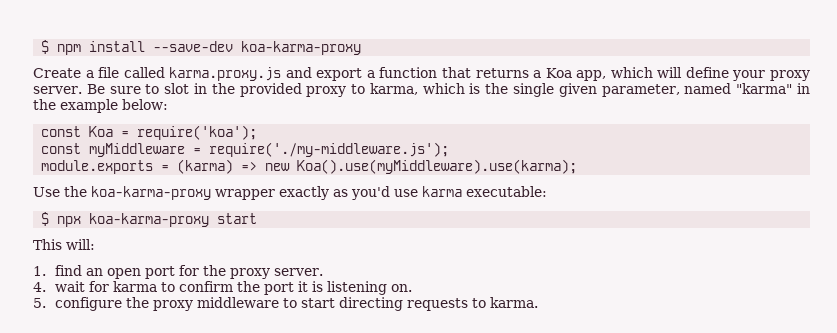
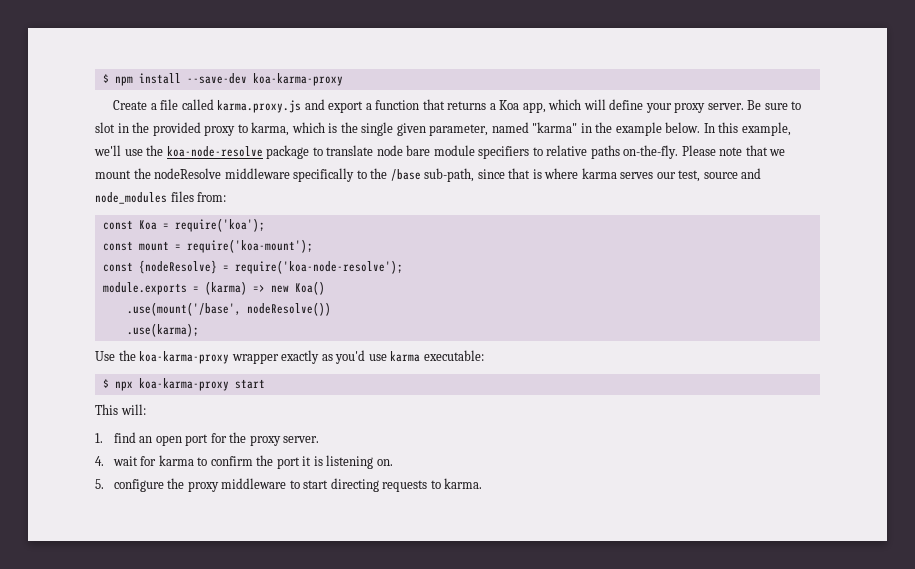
- Be sure to slot in the provided proxy to karma, which is the single given parameter, named "karma" in the example below:
+ Be sure to slot in the provided proxy to karma, which is the single given parameter, named "karma" in the example below. In this example, we'll use the koa-node-resolve package to translate node bare module specifiers to relative paths on-the-fly. Please note that we mount the nodeResolve middleware specifically to the /base sub-path, since that is where karma serves our test, source and node_modules files from:
- const myMiddleware = require('./my-middleware.js');
+ const mount = require('koa-mount');
+ const {nodeResolve} = require('koa-node-resolve');
- module.exports = (karma) => new Koa().use(myMiddleware).use(karma);
+ module.exports = (karma) => new Koa()
+ .use(mount('/base', nodeResolve())
+ .use(karma);

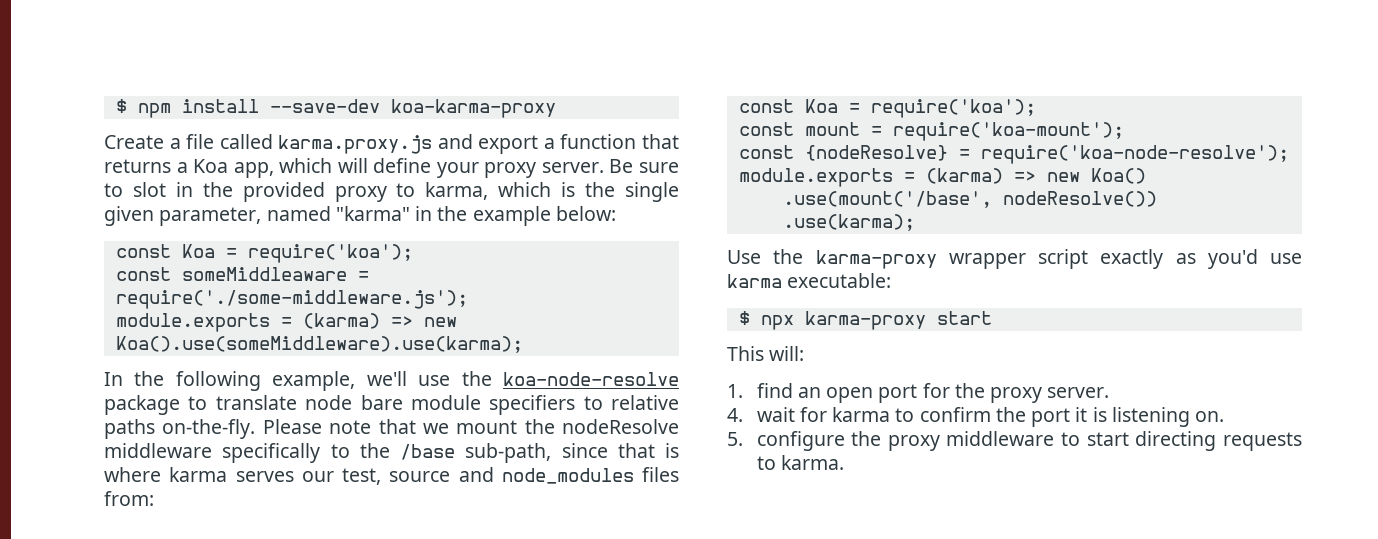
- Be sure to slot in the provided proxy to karma, which is the single given parameter, named "karma" in the example below. In this example, we'll use the koa-node-resolve package to translate node bare module specifiers to relative paths on-the-fly.
+ Be sure to slot in the provided proxy to karma, which is the single given parameter, named "karma" in the example below:
+ const Koa = require('koa');
+ const someMiddleaware = require('./some-middleware.js');
+ module.exports = (karma) => new Koa().use(someMiddleware).use(karma);
+ In the following example, we'll use the koa-node-resolve package to translate node bare module specifiers to relative paths on-the-fly.
- Use the koa-karma-proxy wrapper exactly as you'd use karma executable:
+ Use the karma-proxy wrapper script exactly as you'd use karma executable:
- $ npx koa-karma-proxy start
+ $ npx karma-proxy start

